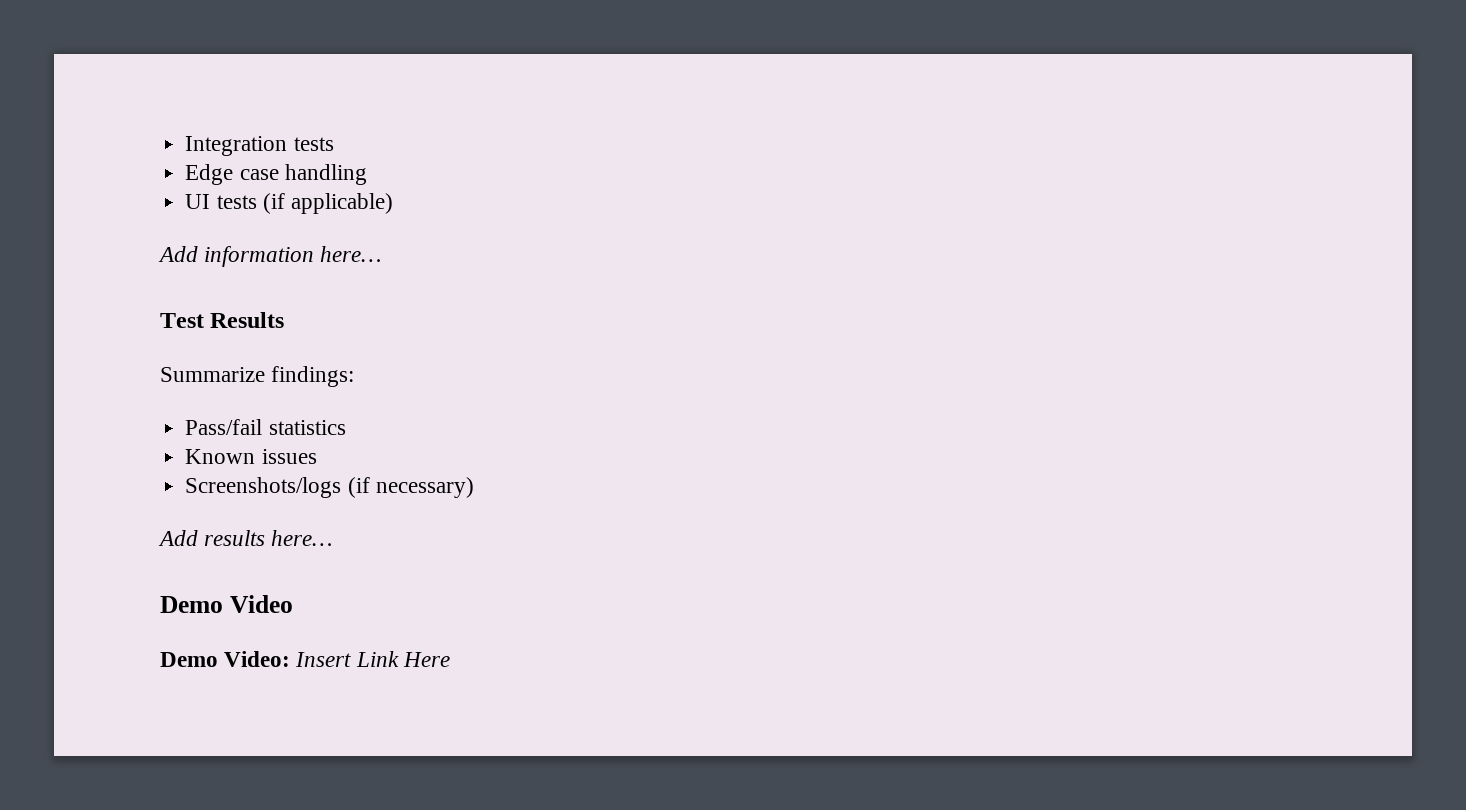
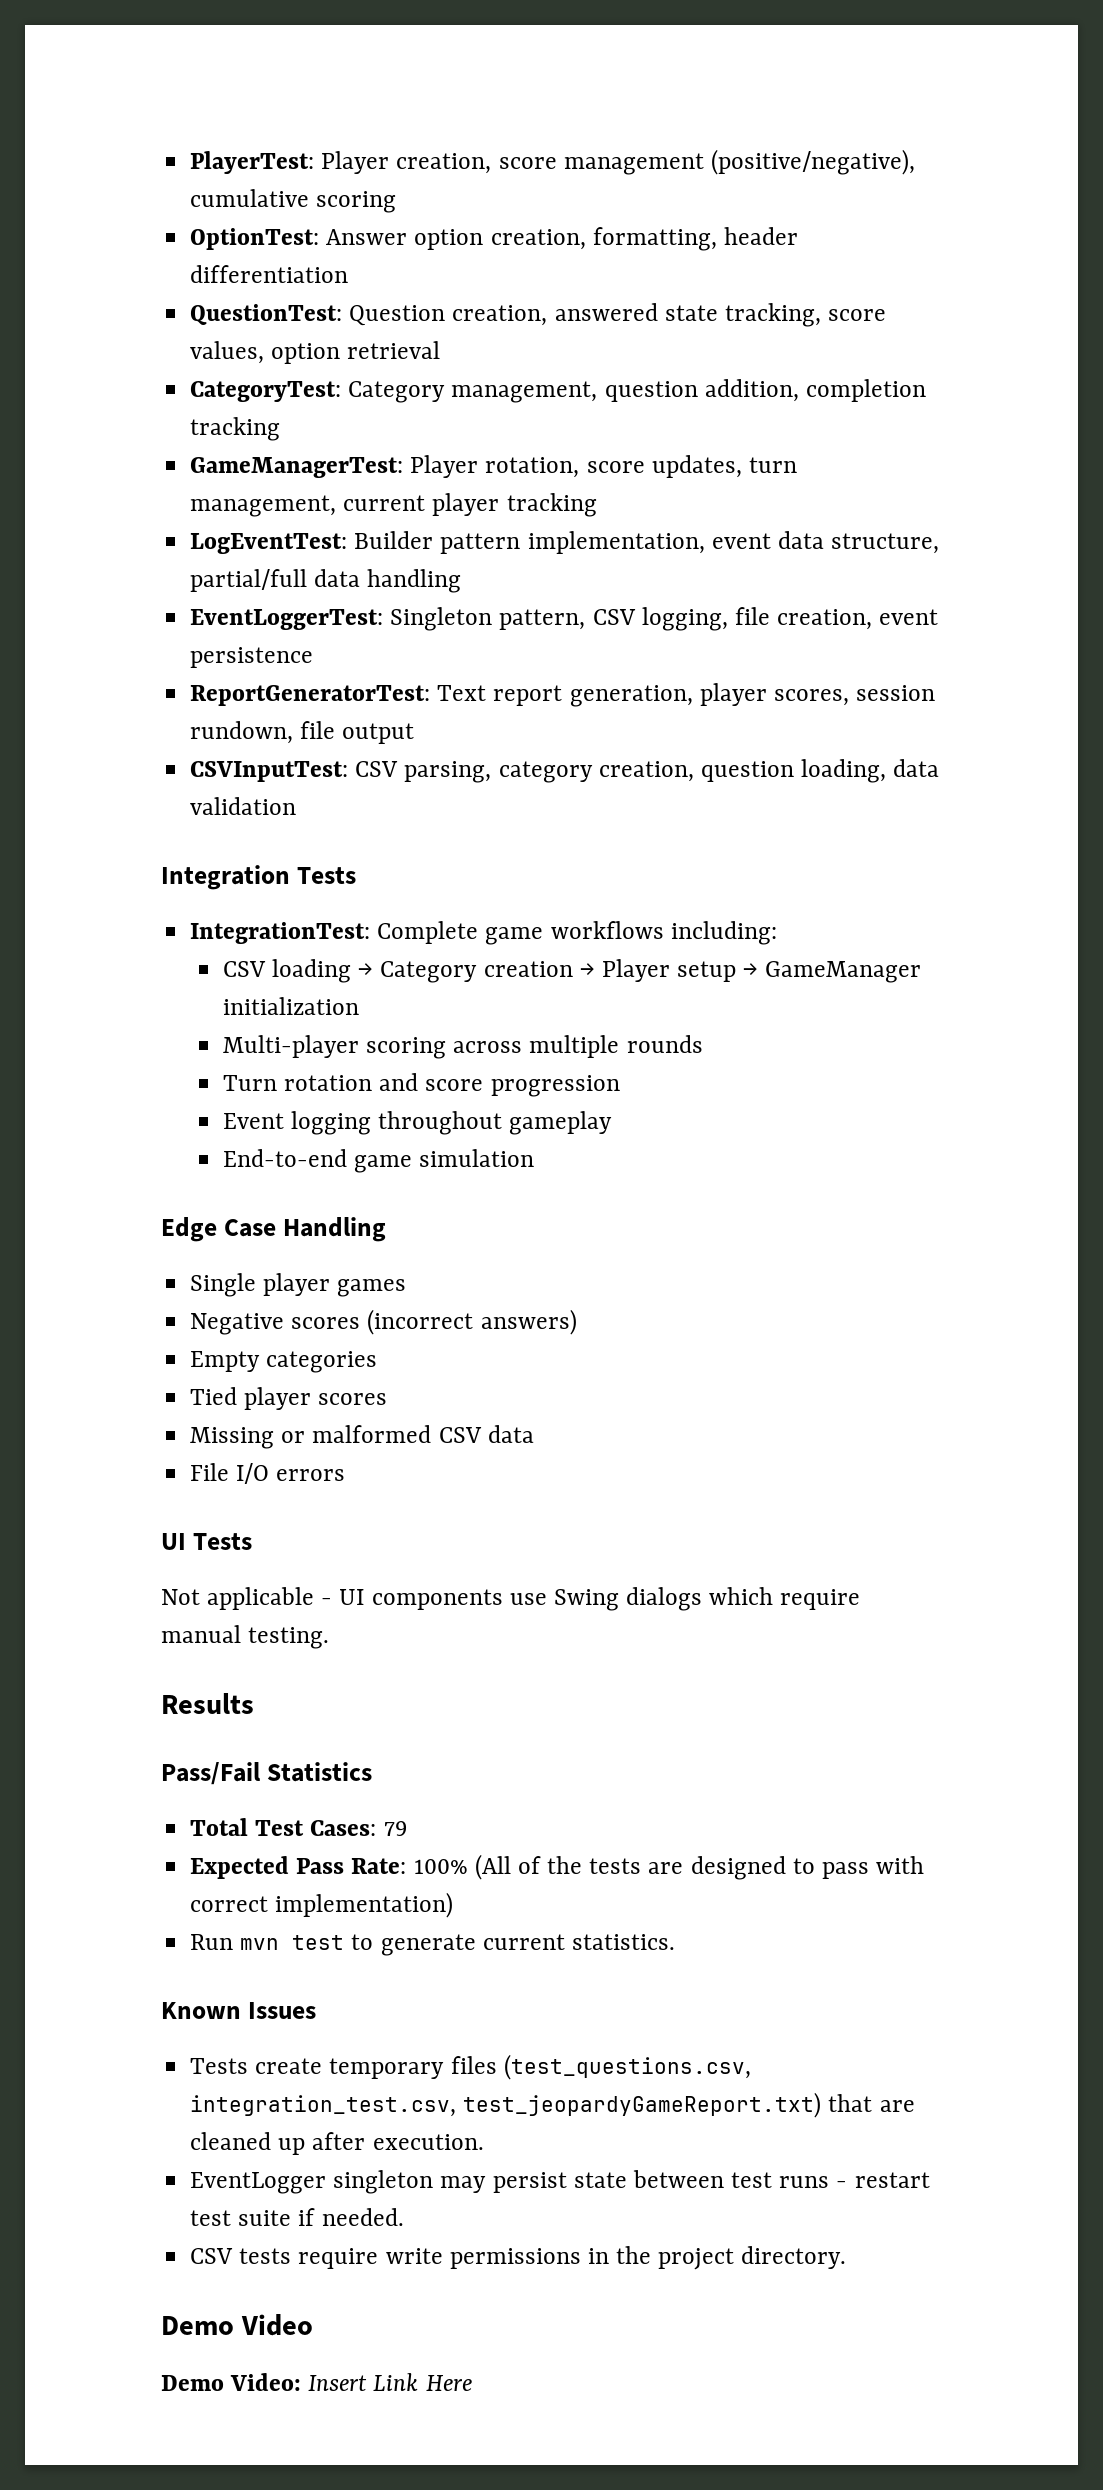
- Integration tests
- Edge case handling
- UI tests (if applicable)
- Add information here…
- Test Results
- Summarize findings:
- Pass/fail statistics
- Known issues
- Screenshots/logs (if necessary)
- Add results here…
+ PlayerTest: Player creation, score management (positive/negative), cumulative scoring
+ OptionTest: Answer option creation, formatting, header differentiation
+ QuestionTest: Question creation, answered state tracking, score values, option retrieval
+ CategoryTest: Category management, question addition, completion tracking
+ GameManagerTest: Player rotation, score updates, turn management, current player tracking
+ LogEventTest: Builder pattern implementation, event data structure, partial/full data handling
+ EventLoggerTest: Singleton pattern, CSV logging, file creation, event persistence
+ ReportGeneratorTest: Text report generation, player scores, session rundown, file output
+ CSVInputTest: CSV parsing, category creation, question loading, data validation
+ Integration Tests
+ IntegrationTest: Complete game workflows including:
+ CSV loading → Category creation → Player setup → GameManager initialization
+ Multi-player scoring across multiple rounds
+ Turn rotation and score progression
+ Event logging throughout gameplay
+ End-to-end game simulation
+ Edge Case Handling
+ Single player games
+ Negative scores (incorrect answers)
+ Empty categories
+ Tied player scores
+ Missing or malformed CSV data
+ File I/O errors
+ UI Tests
+ Not applicable - UI components use Swing dialogs which require manual testing.
+ Results
+ Pass/Fail Statistics
+ Total Test Cases: 79
+ Expected Pass Rate: 100% (All of the tests are designed to pass with correct implementation)
+ Run mvn test to generate current statistics.
+ Known Issues
+ Tests create temporary files (test_questions.csv, integration_test.csv, test_jeopardyGameReport.txt) that are cleaned up after execution.
+ EventLogger singleton may persist state between test runs - restart test suite if needed.
+ CSV tests require write permissions in the project directory.

